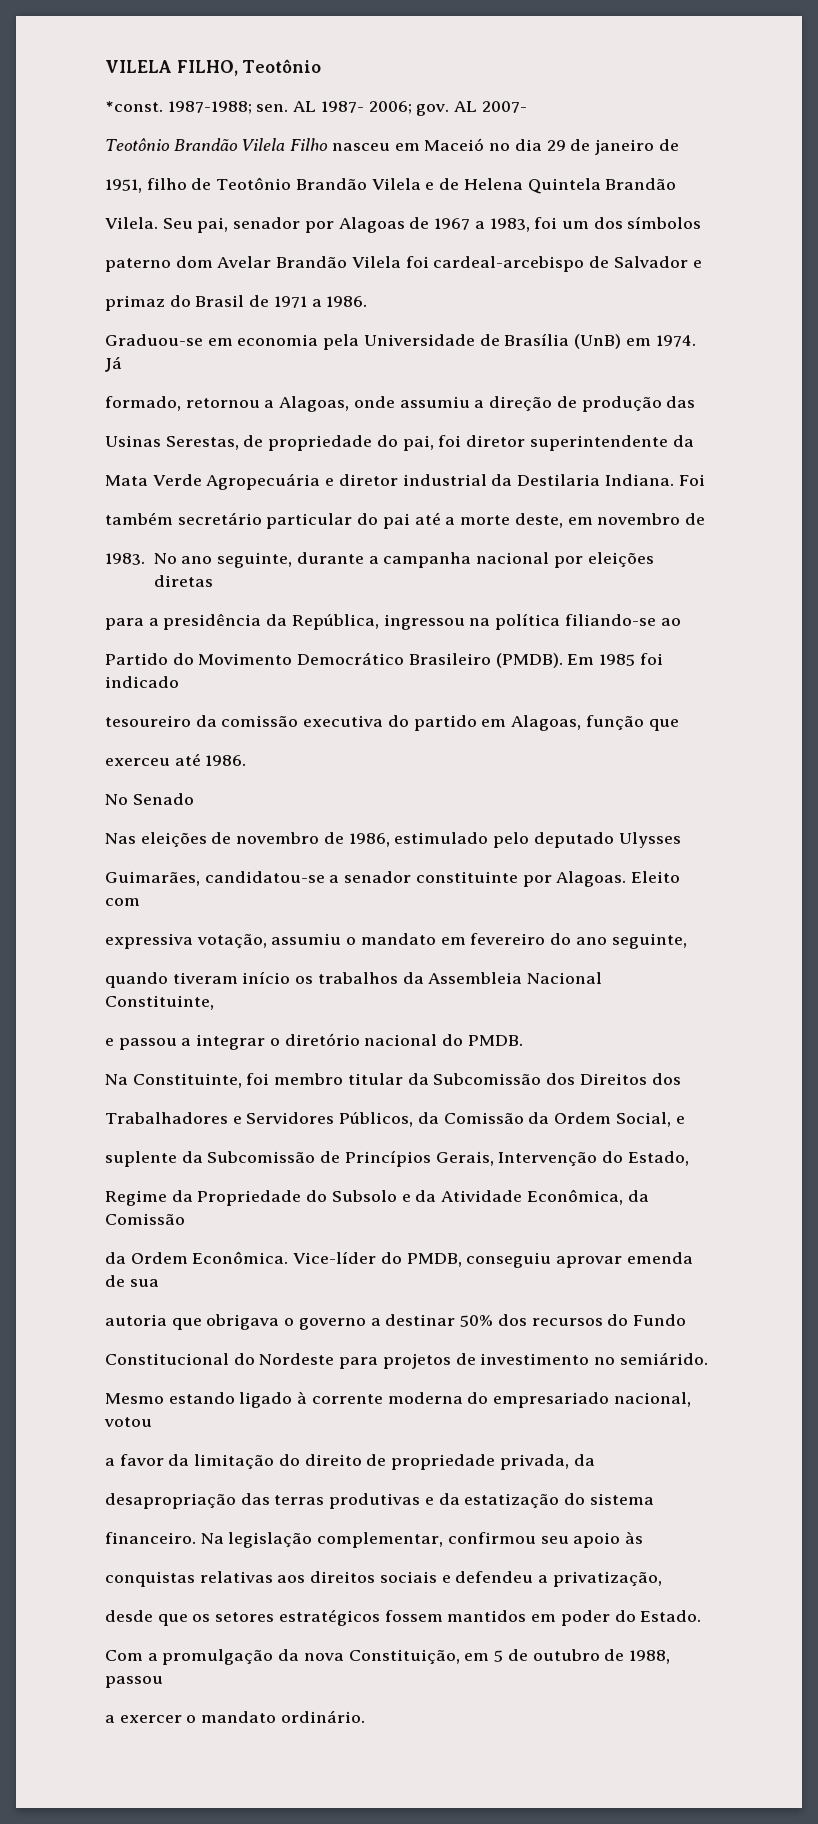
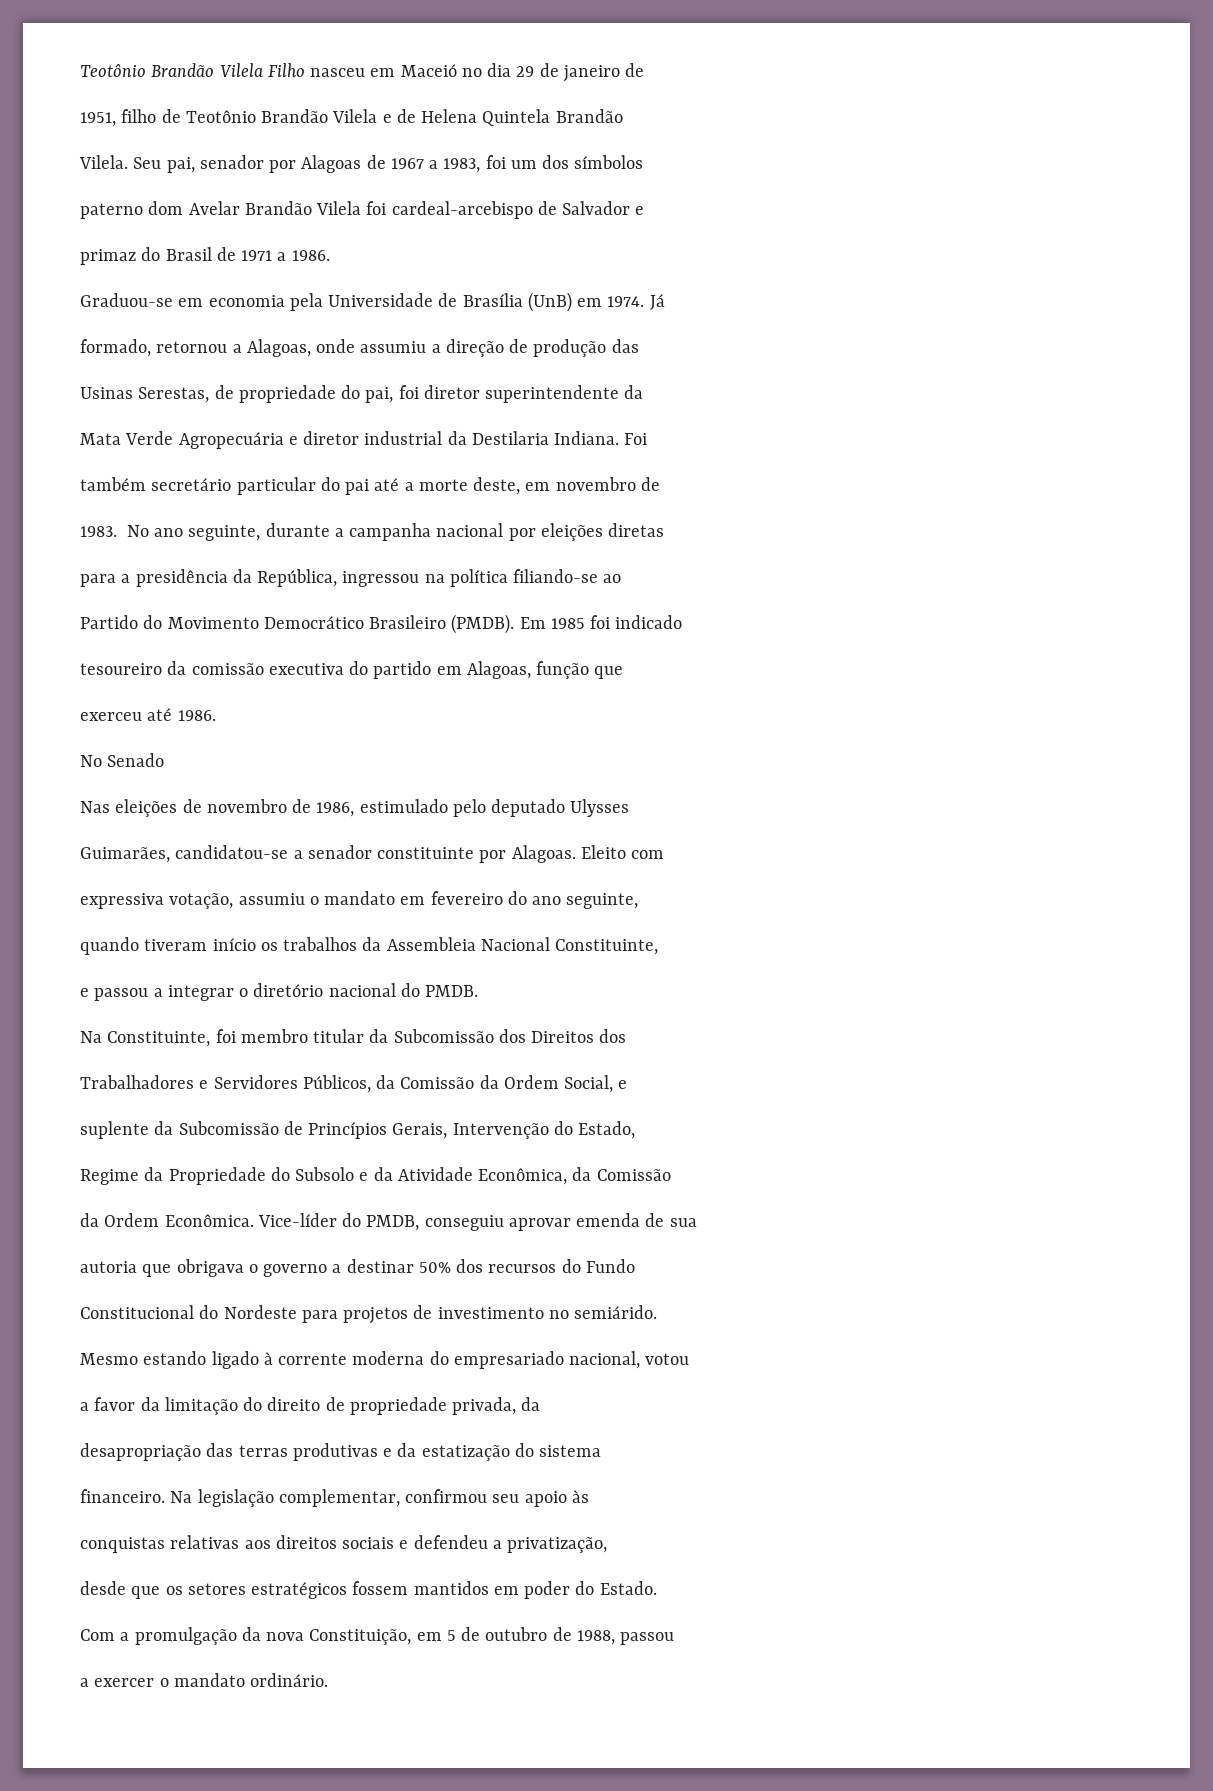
- VILELA FILHO, Teotônio
- *const. 1987-1988; sen. AL 1987- 2006; gov. AL 2007-

